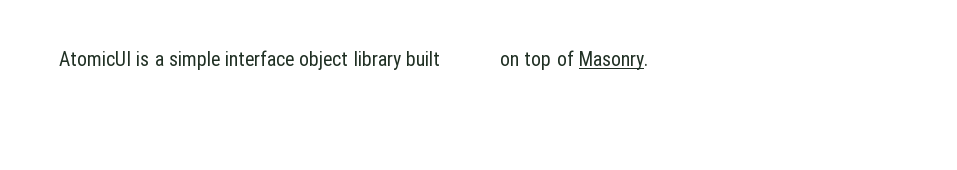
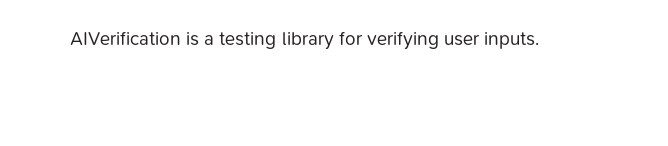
- AtomicUI is a simple interface object library built on top of Masonry.
+ AIVerification is a testing library for verifying user inputs.

